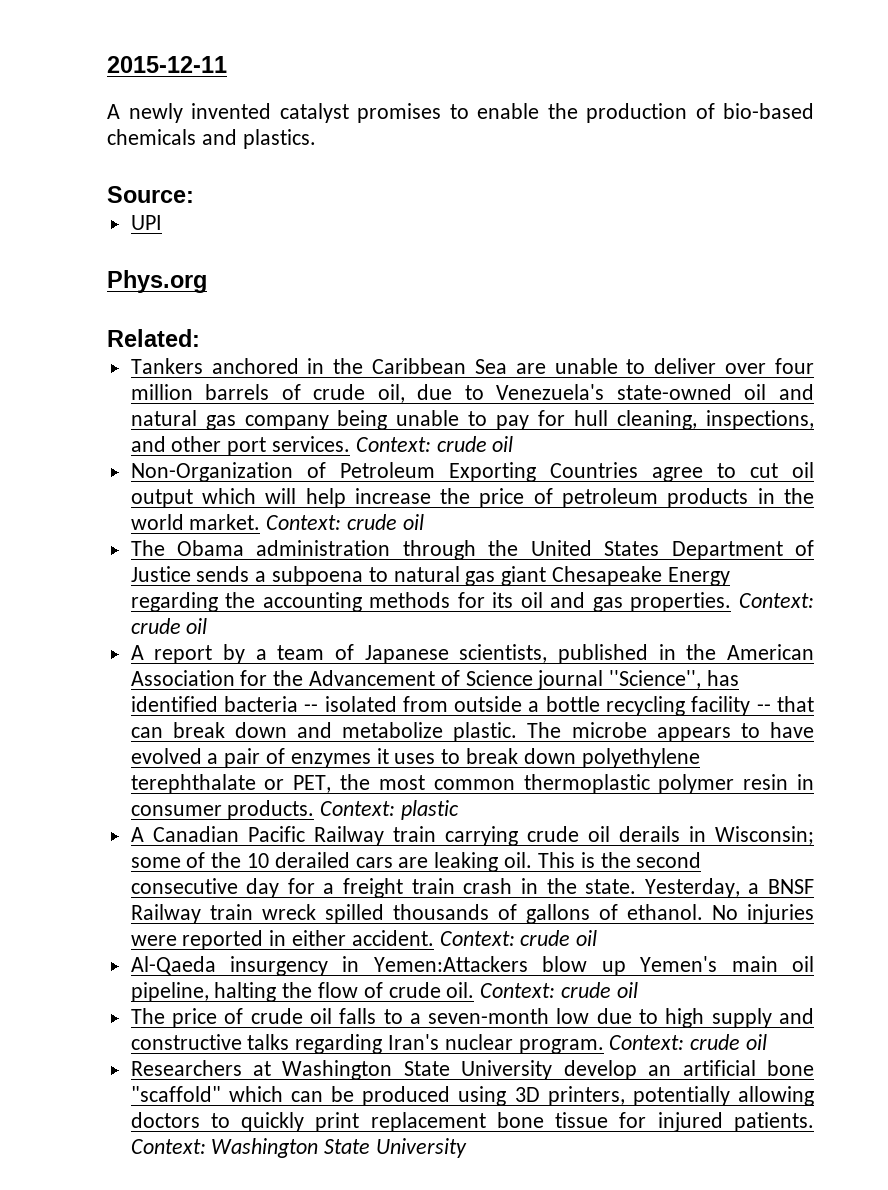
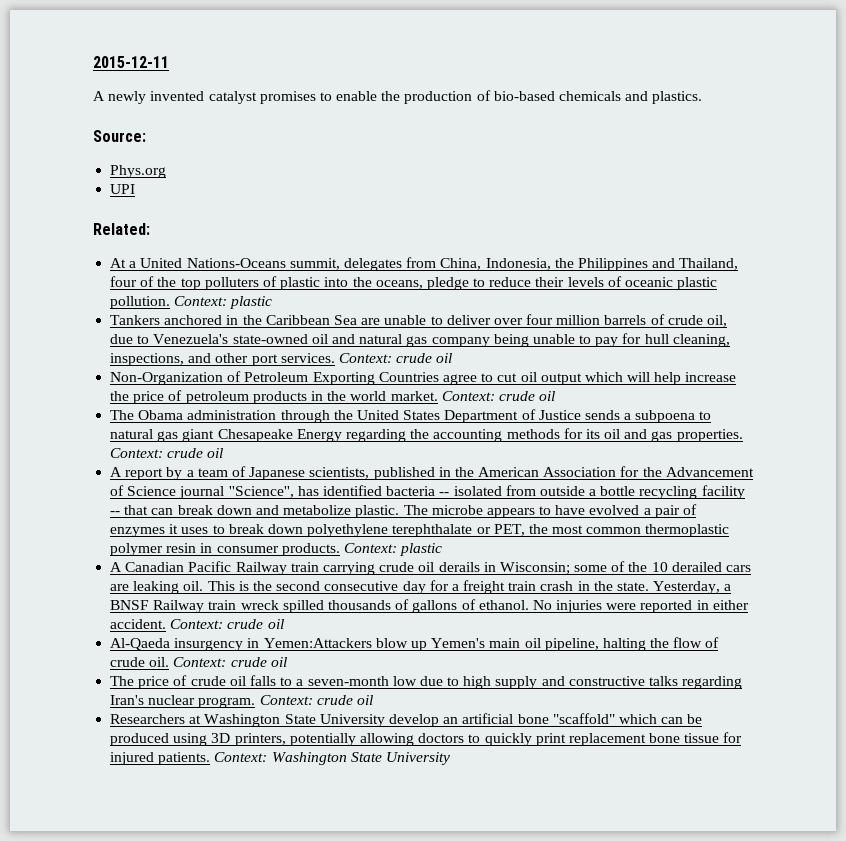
+ Phys.org
- Phys.org
  Related:
+ At a United Nations-Oceans summit, delegates from China, Indonesia, the Philippines and Thailand, four of the top polluters of plastic into the oceans, pledge to reduce their levels of oceanic plastic pollution. Context: plastic

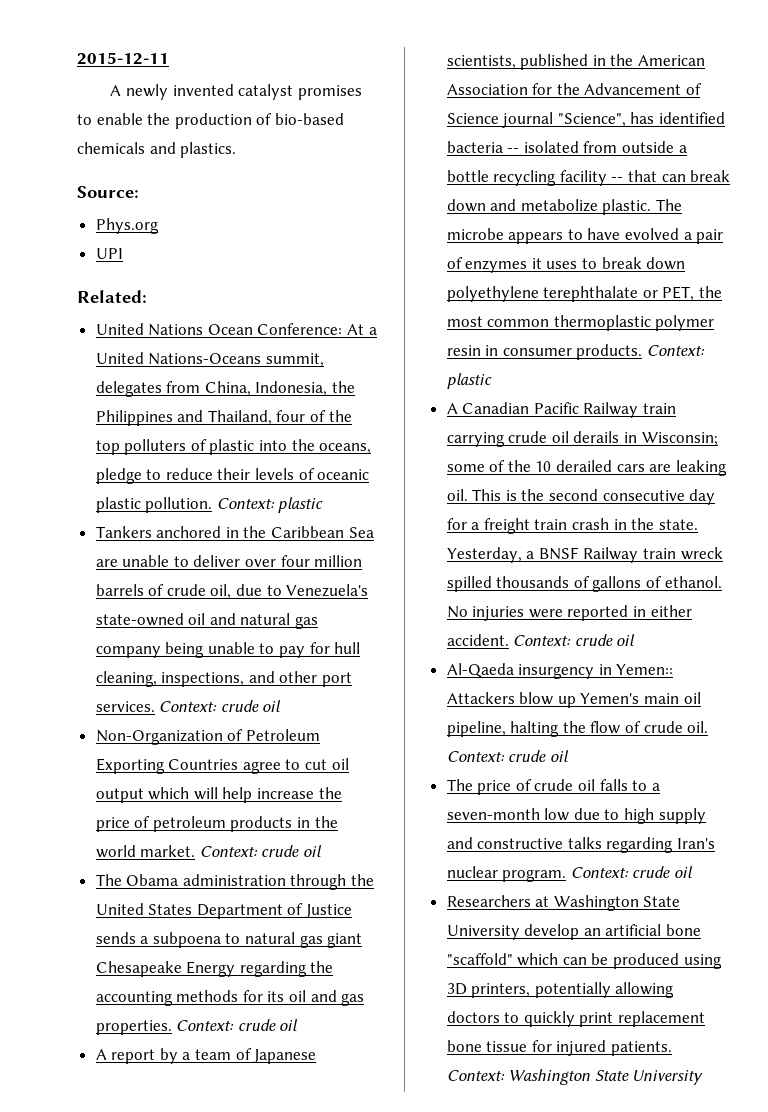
- At a United Nations-Oceans summit, delegates from China, Indonesia, the Philippines and Thailand, four of the top polluters of plastic into the oceans, pledge to reduce their levels of oceanic plastic pollution.
+ United Nations Ocean Conference: At a United Nations-Oceans summit, delegates from China, Indonesia, the Philippines and Thailand, four of the top polluters of plastic into the oceans, pledge to reduce their levels of oceanic plastic pollution.
- A report by a team of Japanese scientists, published in the American Association for the Advancement of Science journal ''Science'', has identified bacteria -- isolated from outside a bottle recycling facility -- that can break down and metabolize plastic.
+ A report by a team of Japanese scientists, published in the American Association for the Advancement of Science journal "Science", has identified bacteria -- isolated from outside a bottle recycling facility -- that can break down and metabolize plastic.
- Al-Qaeda insurgency in Yemen:Attackers blow up Yemen's main oil pipeline, halting the flow of crude oil.
+ Al-Qaeda insurgency in Yemen:: Attackers blow up Yemen's main oil pipeline, halting the flow of crude oil.

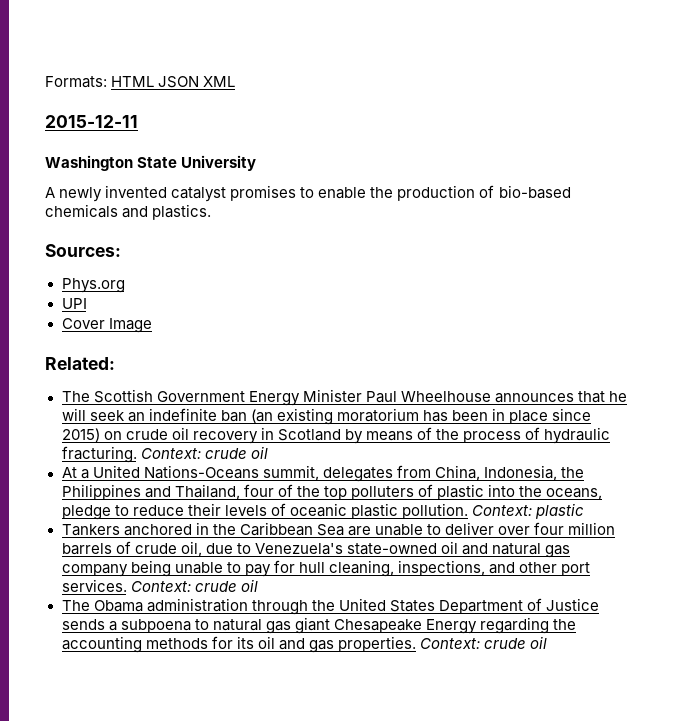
+ Formats: HTML JSON XML
  2015-12-11
+ Washington State University
- Source:
+ Sources:
+ Cover Image
- United Nations Ocean Conference: At a United Nations-Oceans summit, delegates from China, Indonesia, the Philippines and Thailand, four of the top polluters of plastic into the oceans, pledge to reduce their levels of oceanic plastic pollution.
+ The Scottish Government Energy Minister Paul Wheelhouse announces that he will seek an indefinite ban (an existing moratorium has been in place since 2015) on crude oil recovery in Scotland by means of the process of hydraulic fracturing. Context: crude oil
+ At a United Nations-Oceans summit, delegates from China, Indonesia, the Philippines and Thailand, four of the top polluters of plastic into the oceans, pledge to reduce their levels of oceanic plastic pollution.
- Non-Organization of Petroleum Exporting Countries agree to cut oil output which will help increase the price of petroleum products in the world market. Context: crude oil
- A report by a team of Japanese scientists, published in the American Association for the Advancement of Science journal "Science", has identified bacteria -- isolated from outside a bottle recycling facility -- that can break down and metabolize plastic. The microbe appears to have evolved a pair of enzymes it uses to break down polyethylene terephthalate or PET, the most common thermoplastic polymer resin in consumer products. Context: plastic
- A Canadian Pacific Railway train carrying crude oil derails in Wisconsin; some of the 10 derailed cars are leaking oil. This is the second consecutive day for a freight train crash in the state. Yesterday, a BNSF Railway train wreck spilled thousands of gallons of ethanol. No injuries were reported in either accident. Context: crude oil
- Al-Qaeda insurgency in Yemen:: Attackers blow up Yemen's main oil pipeline, halting the flow of crude oil. Context: crude oil
- The price of crude oil falls to a seven-month low due to high supply and constructive talks regarding Iran's nuclear program. Context: crude oil
- Researchers at Washington State University develop an artificial bone "scaffold" which can be produced using 3D printers, potentially allowing doctors to quickly print replacement bone tissue for injured patients. Context: Washington State University

